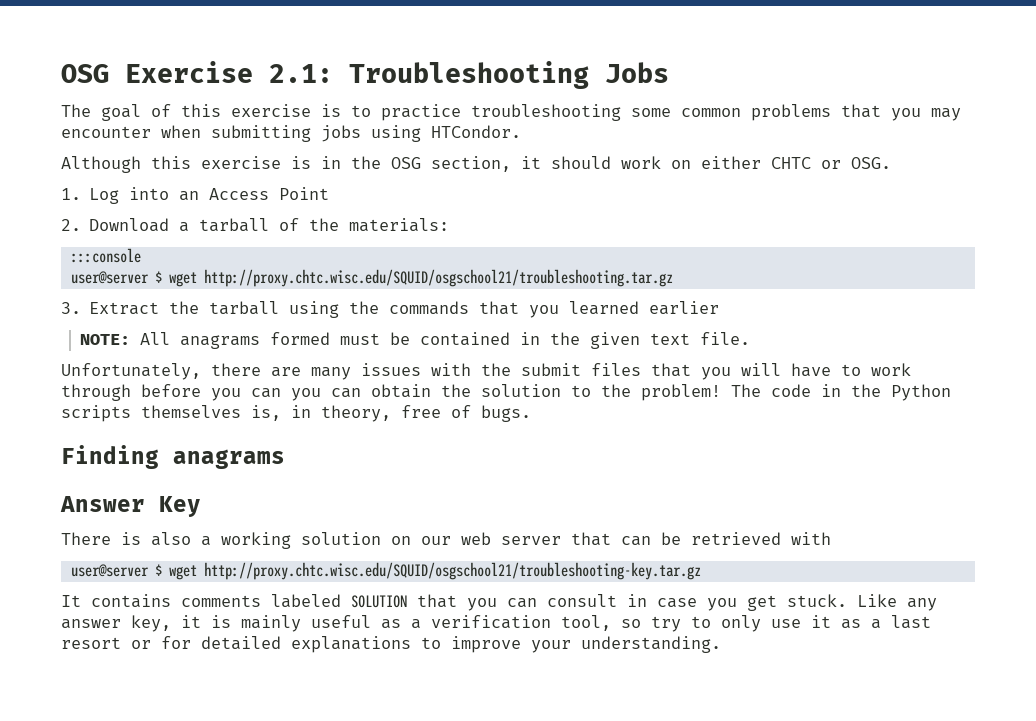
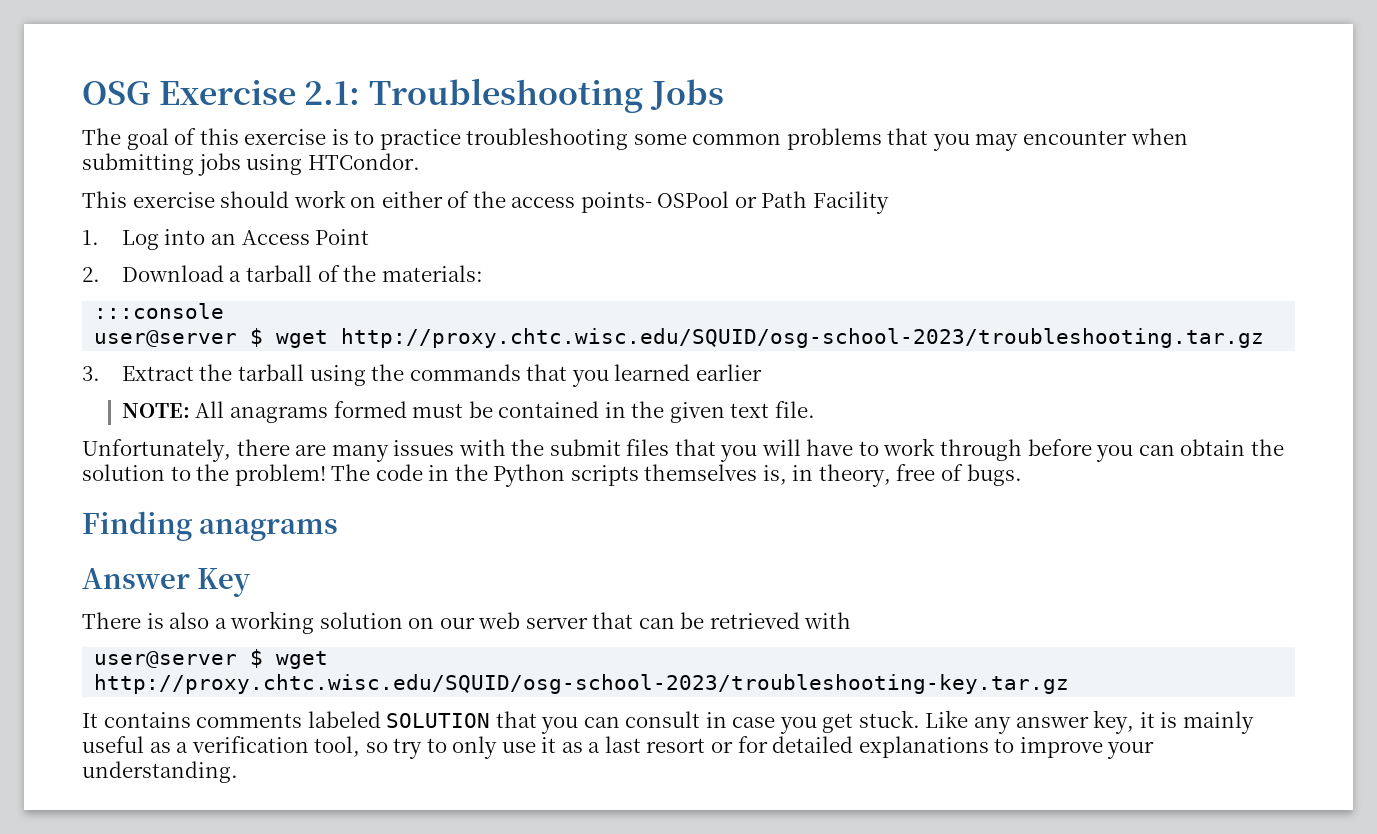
- Although this exercise is in the OSG section, it should work on either CHTC or OSG.
+ This exercise should work on either of the access points- OSPool or Path Facility
- user@server $ wget http://proxy.chtc.wisc.edu/SQUID/osgschool21/troubleshooting.tar.gz
+ user@server $ wget http://proxy.chtc.wisc.edu/SQUID/osg-school-2023/troubleshooting.tar.gz
- Unfortunately, there are many issues with the submit files that you will have to work through before you can you can obtain the solution to the problem!
+ Unfortunately, there are many issues with the submit files that you will have to work through before you can obtain the solution to the problem!
- user@server $ wget http://proxy.chtc.wisc.edu/SQUID/osgschool21/troubleshooting-key.tar.gz
+ user@server $ wget http://proxy.chtc.wisc.edu/SQUID/osg-school-2023/troubleshooting-key.tar.gz

